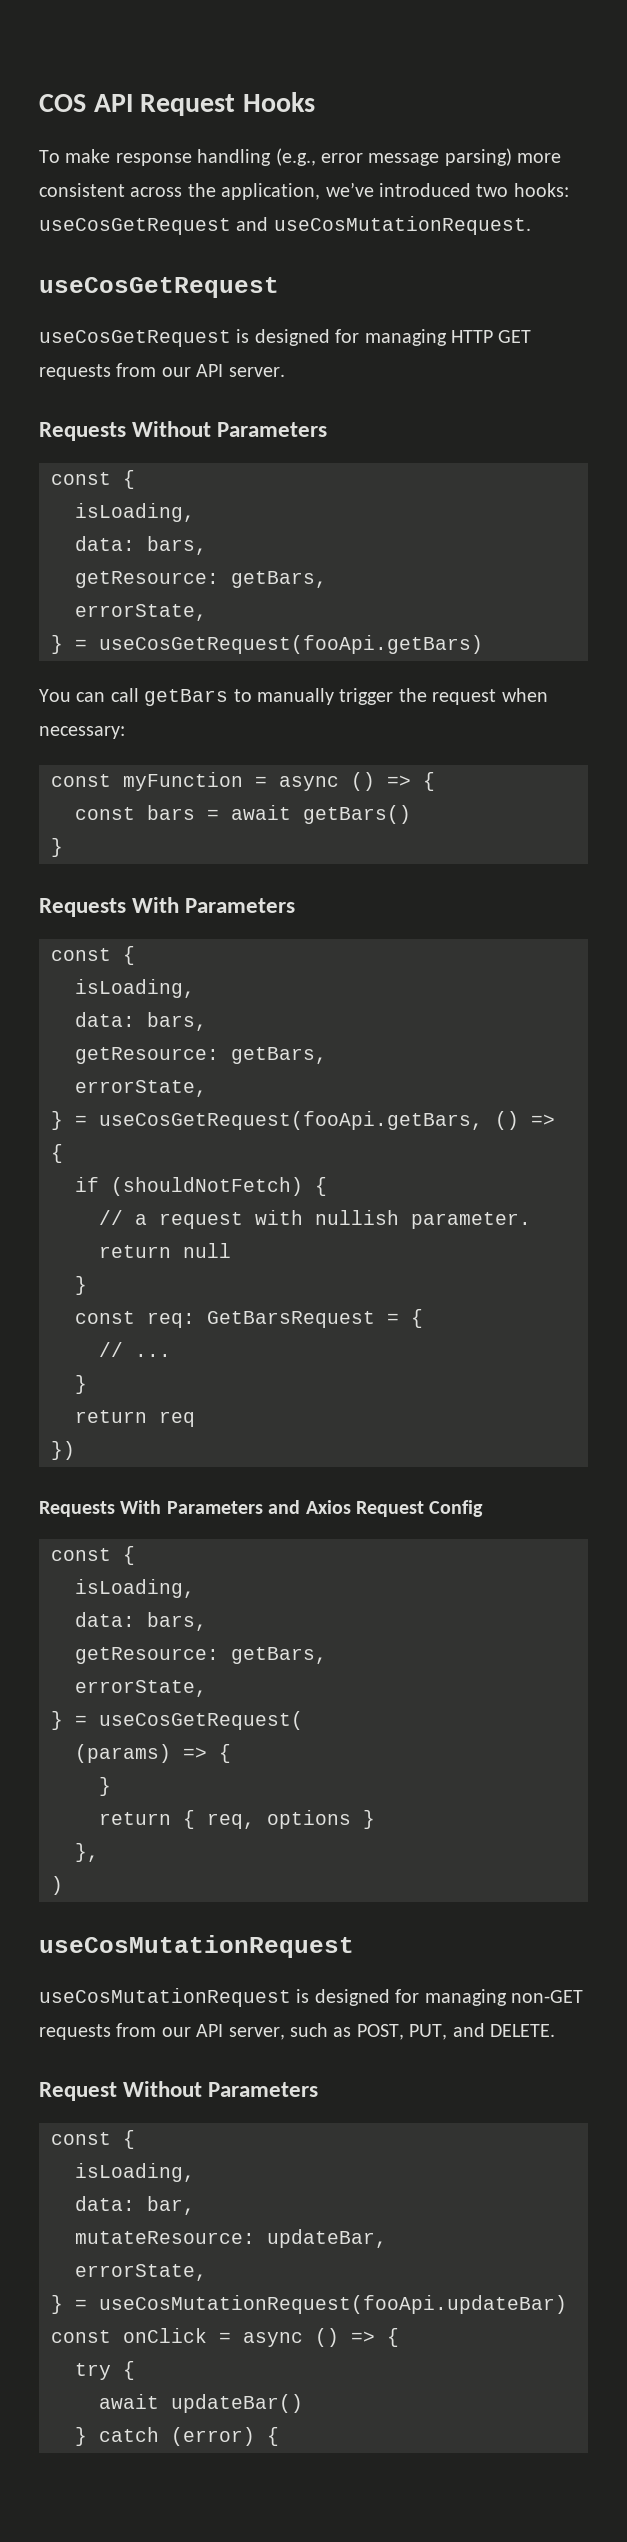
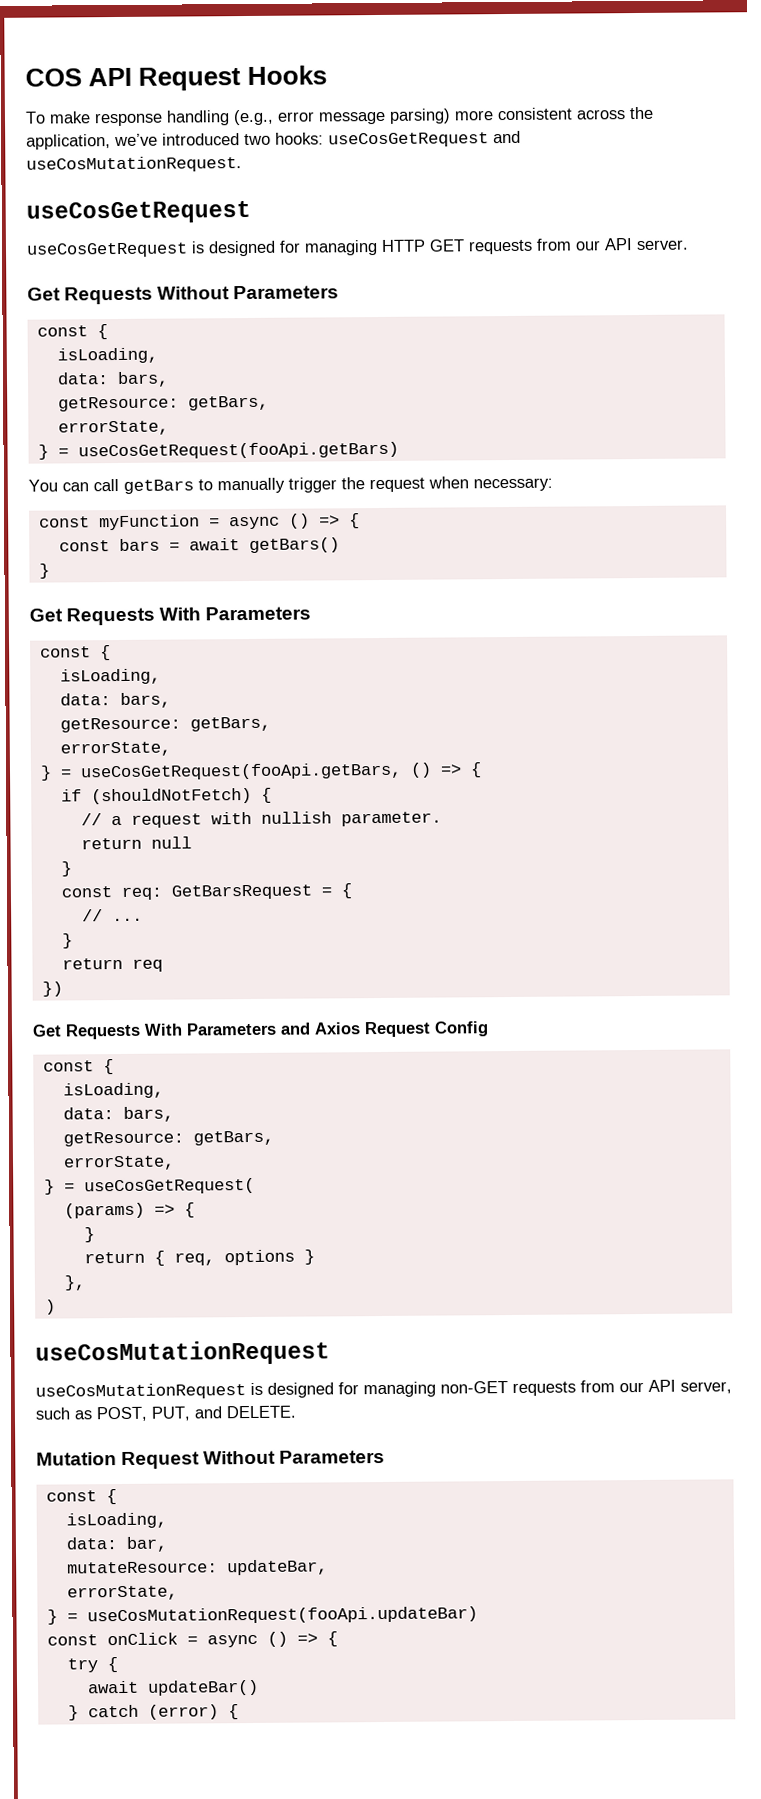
- Requests Without Parameters
+ Get Requests Without Parameters
  const bars = await getBars()
  }
- Requests With Parameters
+ Get Requests With Parameters
- Requests With Parameters and Axios Request Config
+ Get Requests With Parameters and Axios Request Config
- Request Without Parameters
+ Mutation Request Without Parameters

